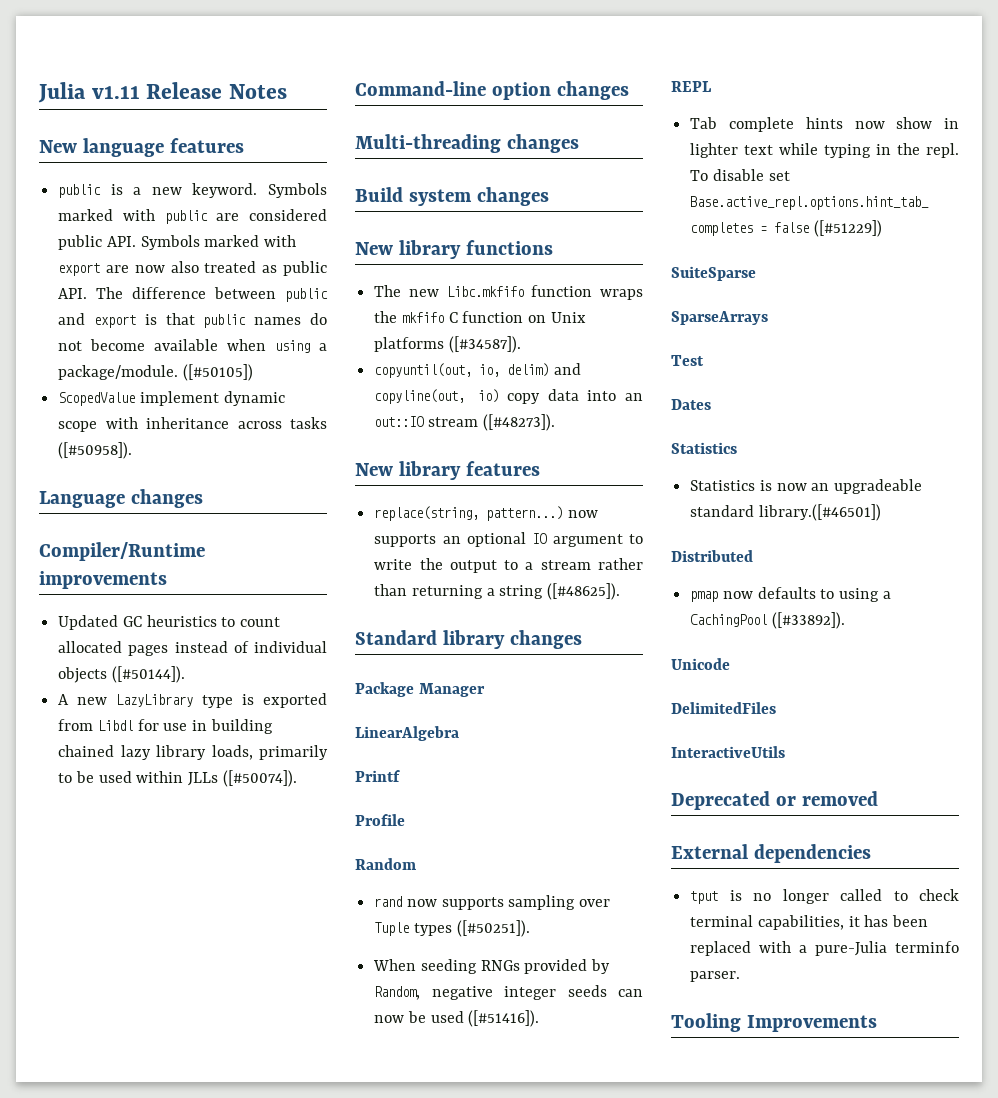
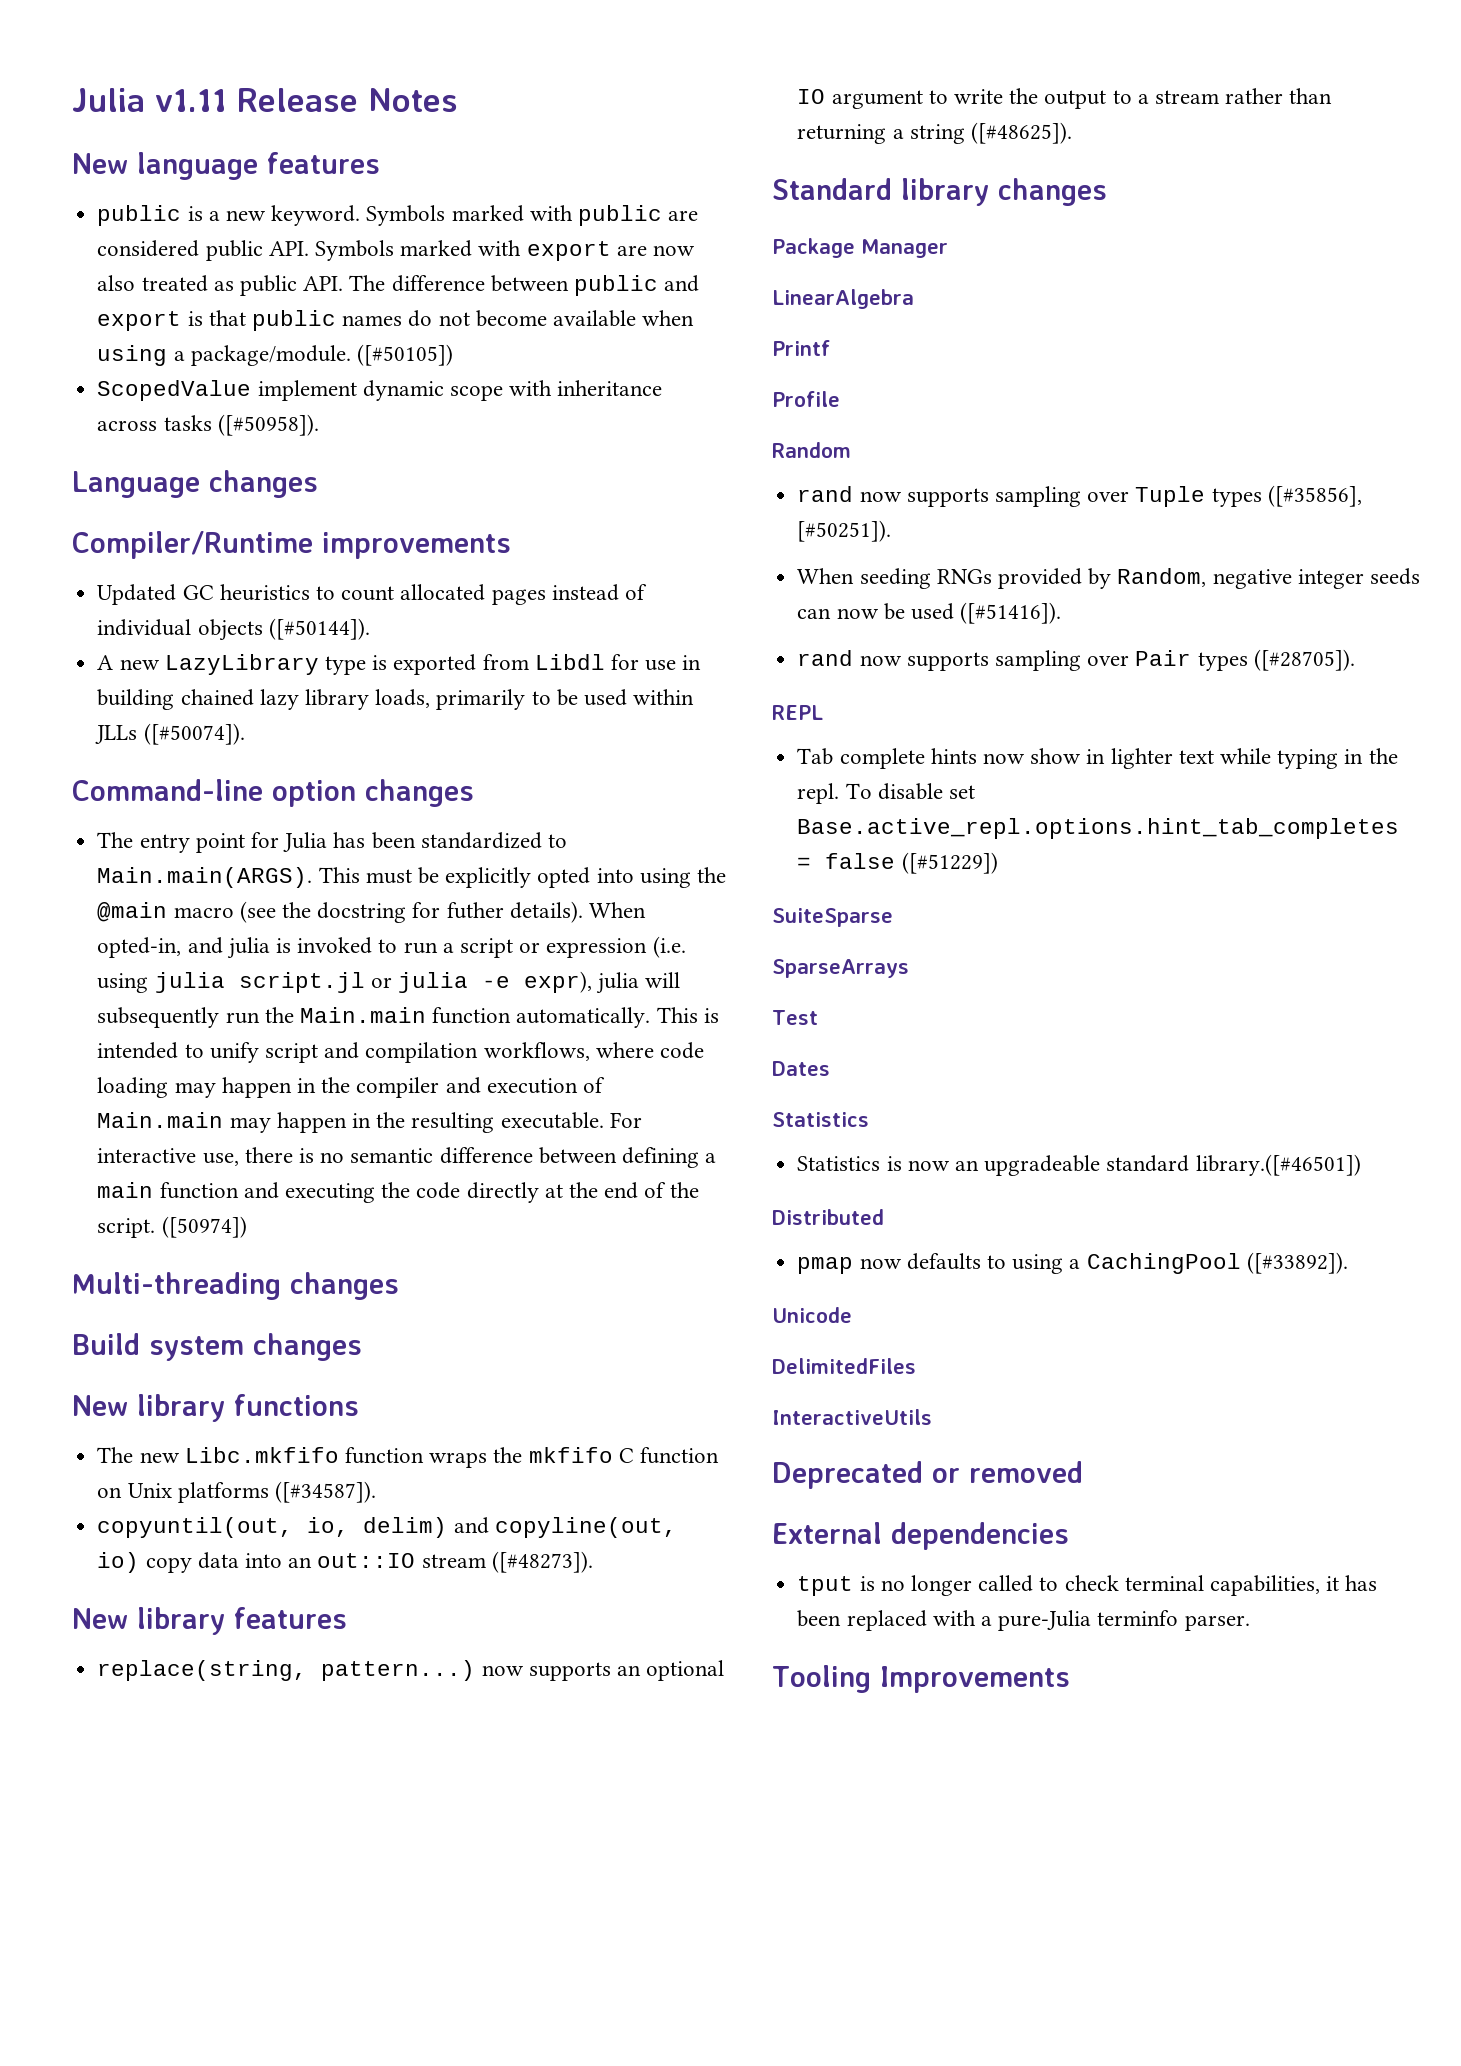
+ The entry point for Julia has been standardized to Main.main(ARGS). This must be explicitly opted into using the @main macro (see the docstring for futher details). When opted-in, and julia is invoked to run a script or expression (i.e. using julia script.jl or julia -e expr), julia will subsequently run the Main.main function automatically. This is intended to unify script and compilation workflows, where code loading may happen in the compiler and execution of Main.main may happen in the resulting executable. For interactive use, there is no semantic difference between defining a main function and executing the code directly at the end of the script. ([50974])
- rand now supports sampling over Tuple types ([#50251]).
+ rand now supports sampling over Tuple types ([#35856], [#50251]).
+ rand now supports sampling over Pair types ([#28705]).

